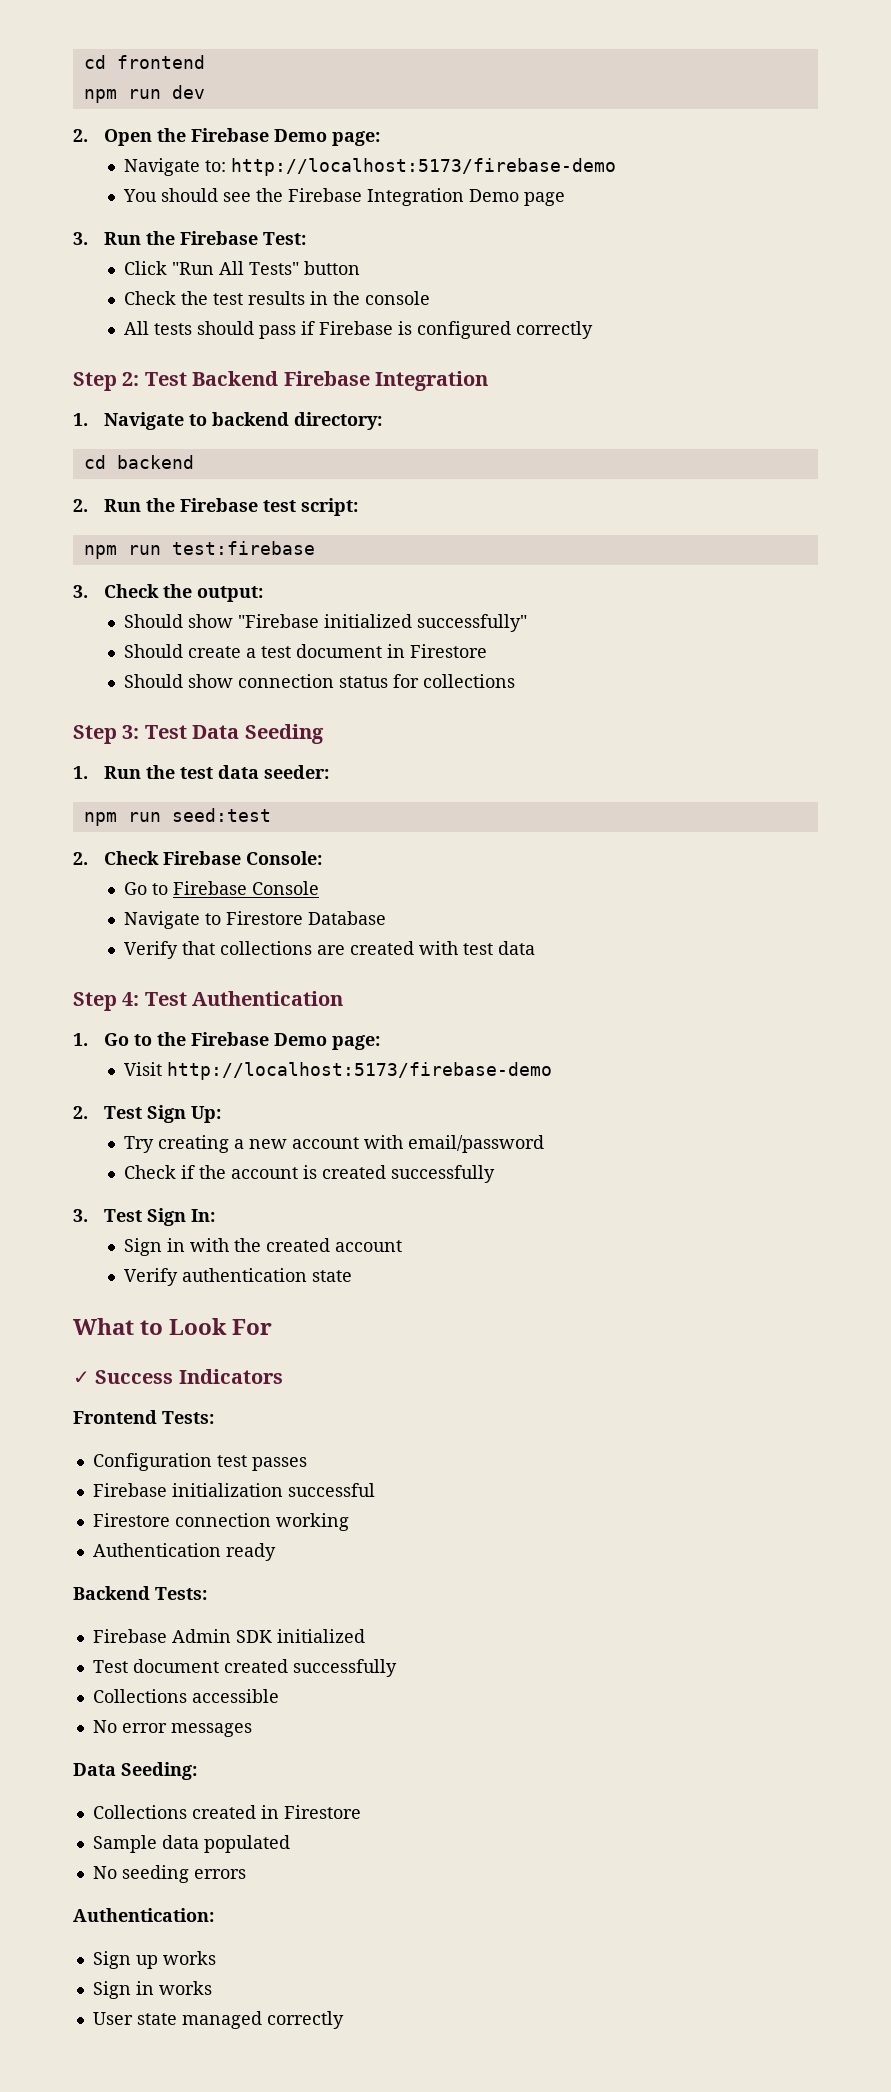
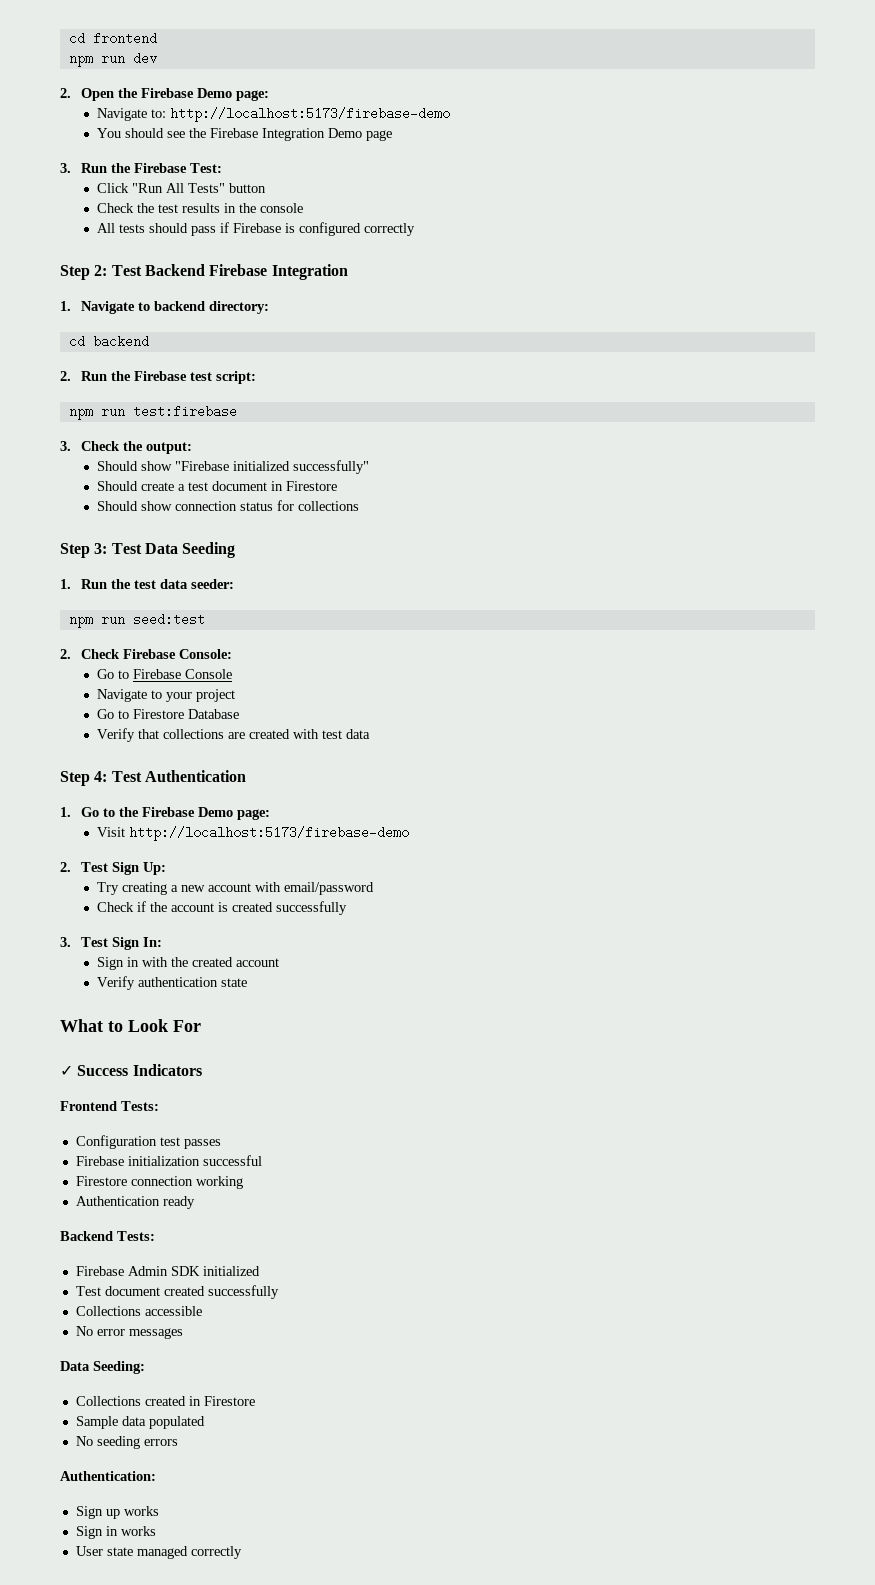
- Navigate to Firestore Database
+ Navigate to your project
+ Go to Firestore Database

